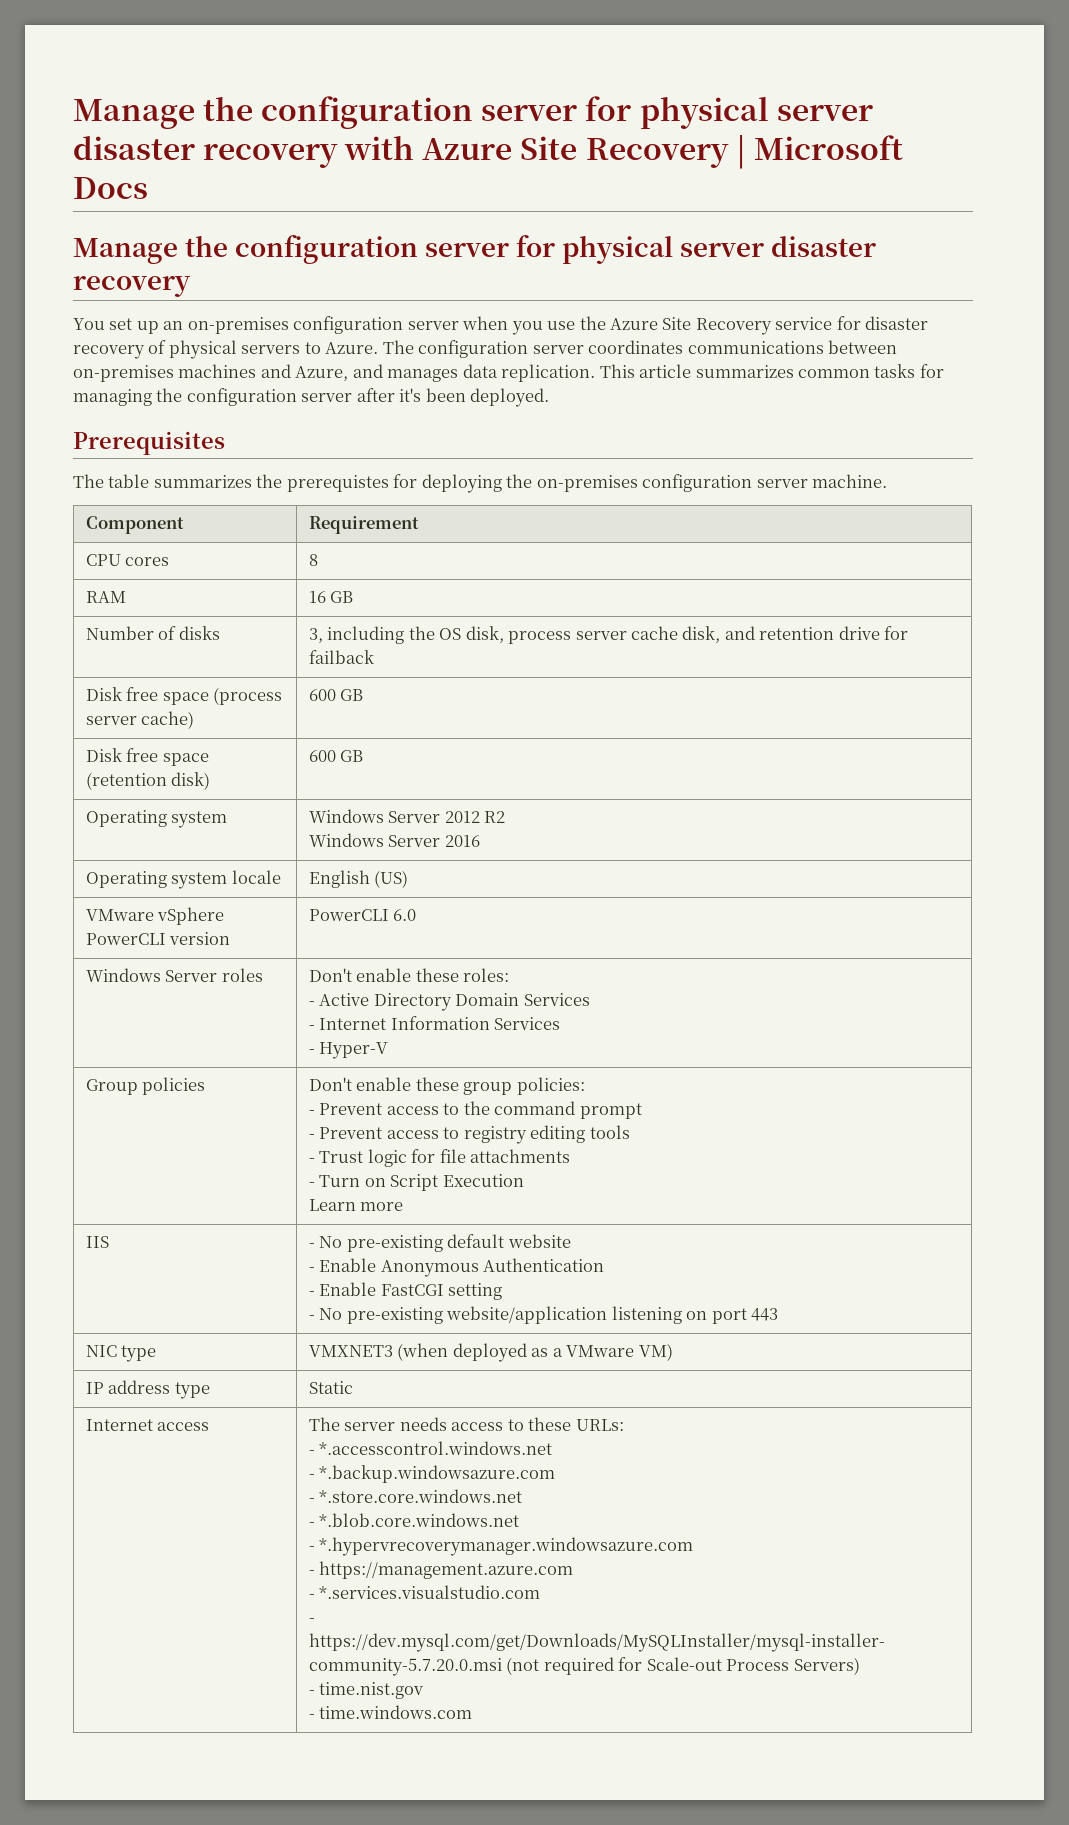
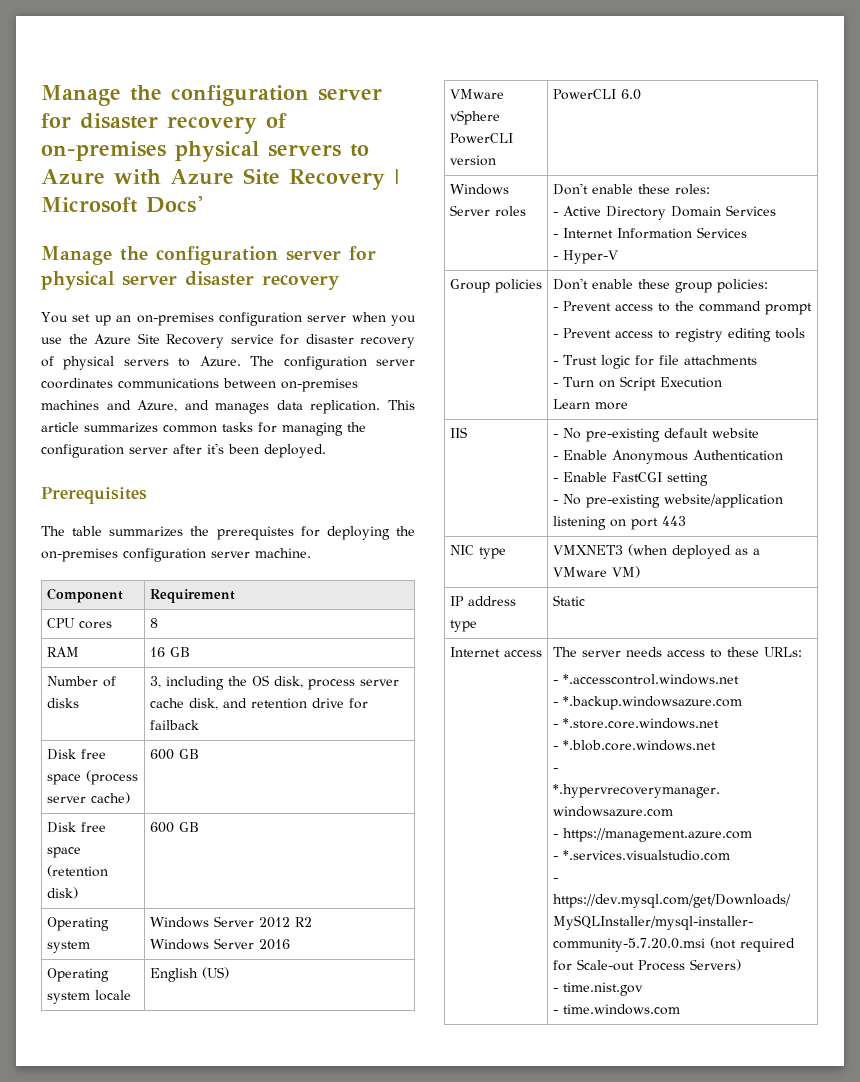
- Manage the configuration server for physical server disaster recovery with Azure Site Recovery | Microsoft Docs
+ Manage the configuration server for disaster recovery of on-premises physical servers to Azure with Azure Site Recovery | Microsoft Docs'

